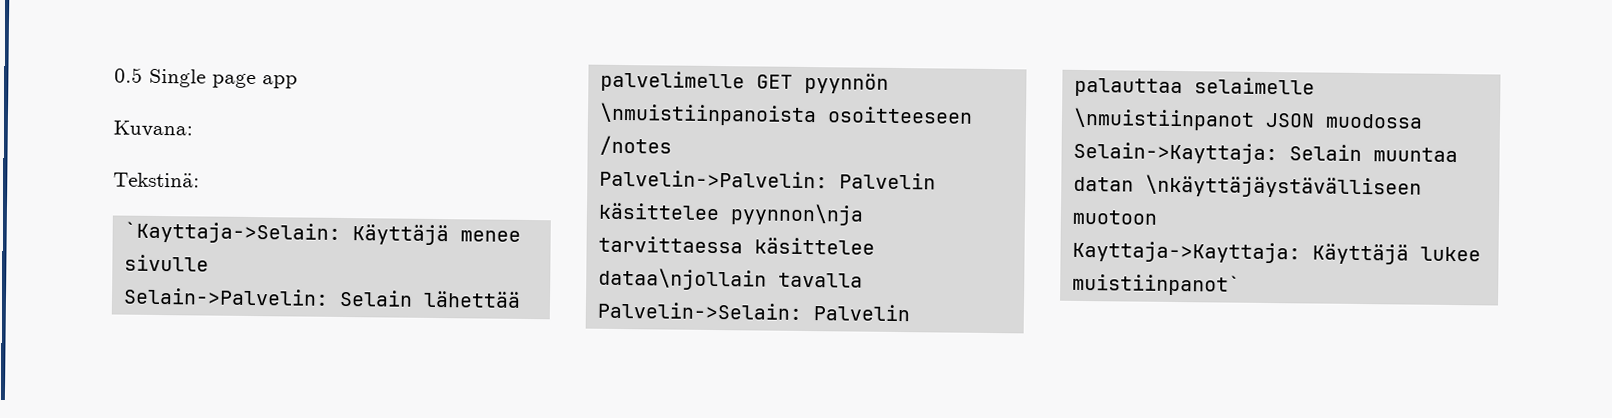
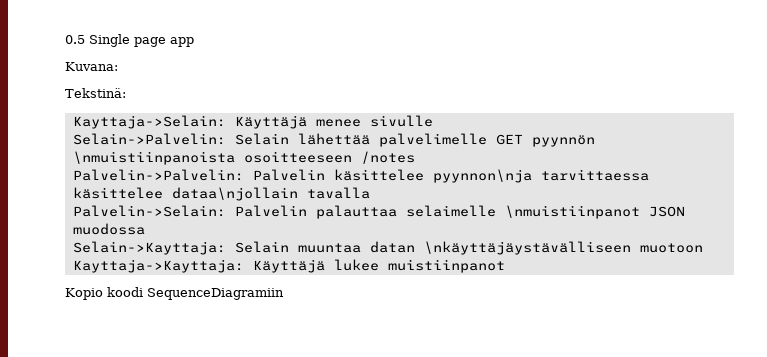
- `Kayttaja->Selain: Käyttäjä menee sivulle
+ Kayttaja->Selain: Käyttäjä menee sivulle
- Kayttaja->Kayttaja: Käyttäjä lukee muistiinpanot`
+ Kayttaja->Kayttaja: Käyttäjä lukee muistiinpanot
+ Kopio koodi SequenceDiagramiin

